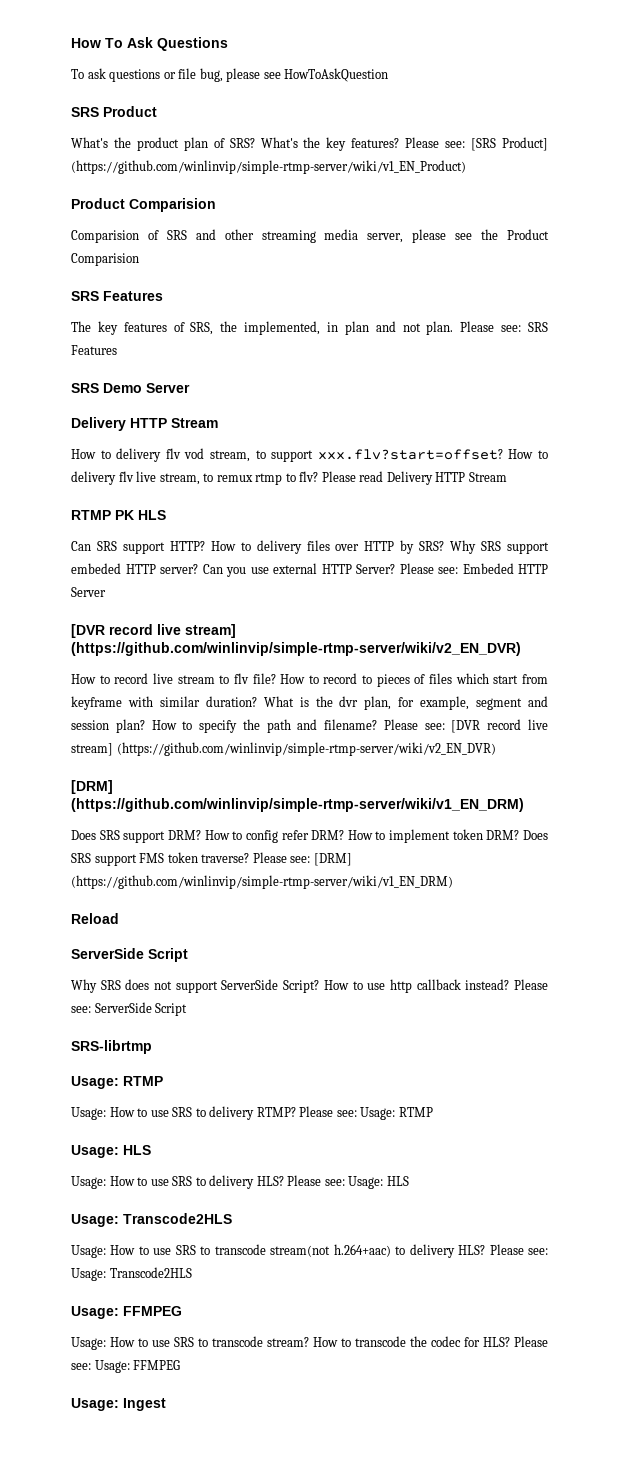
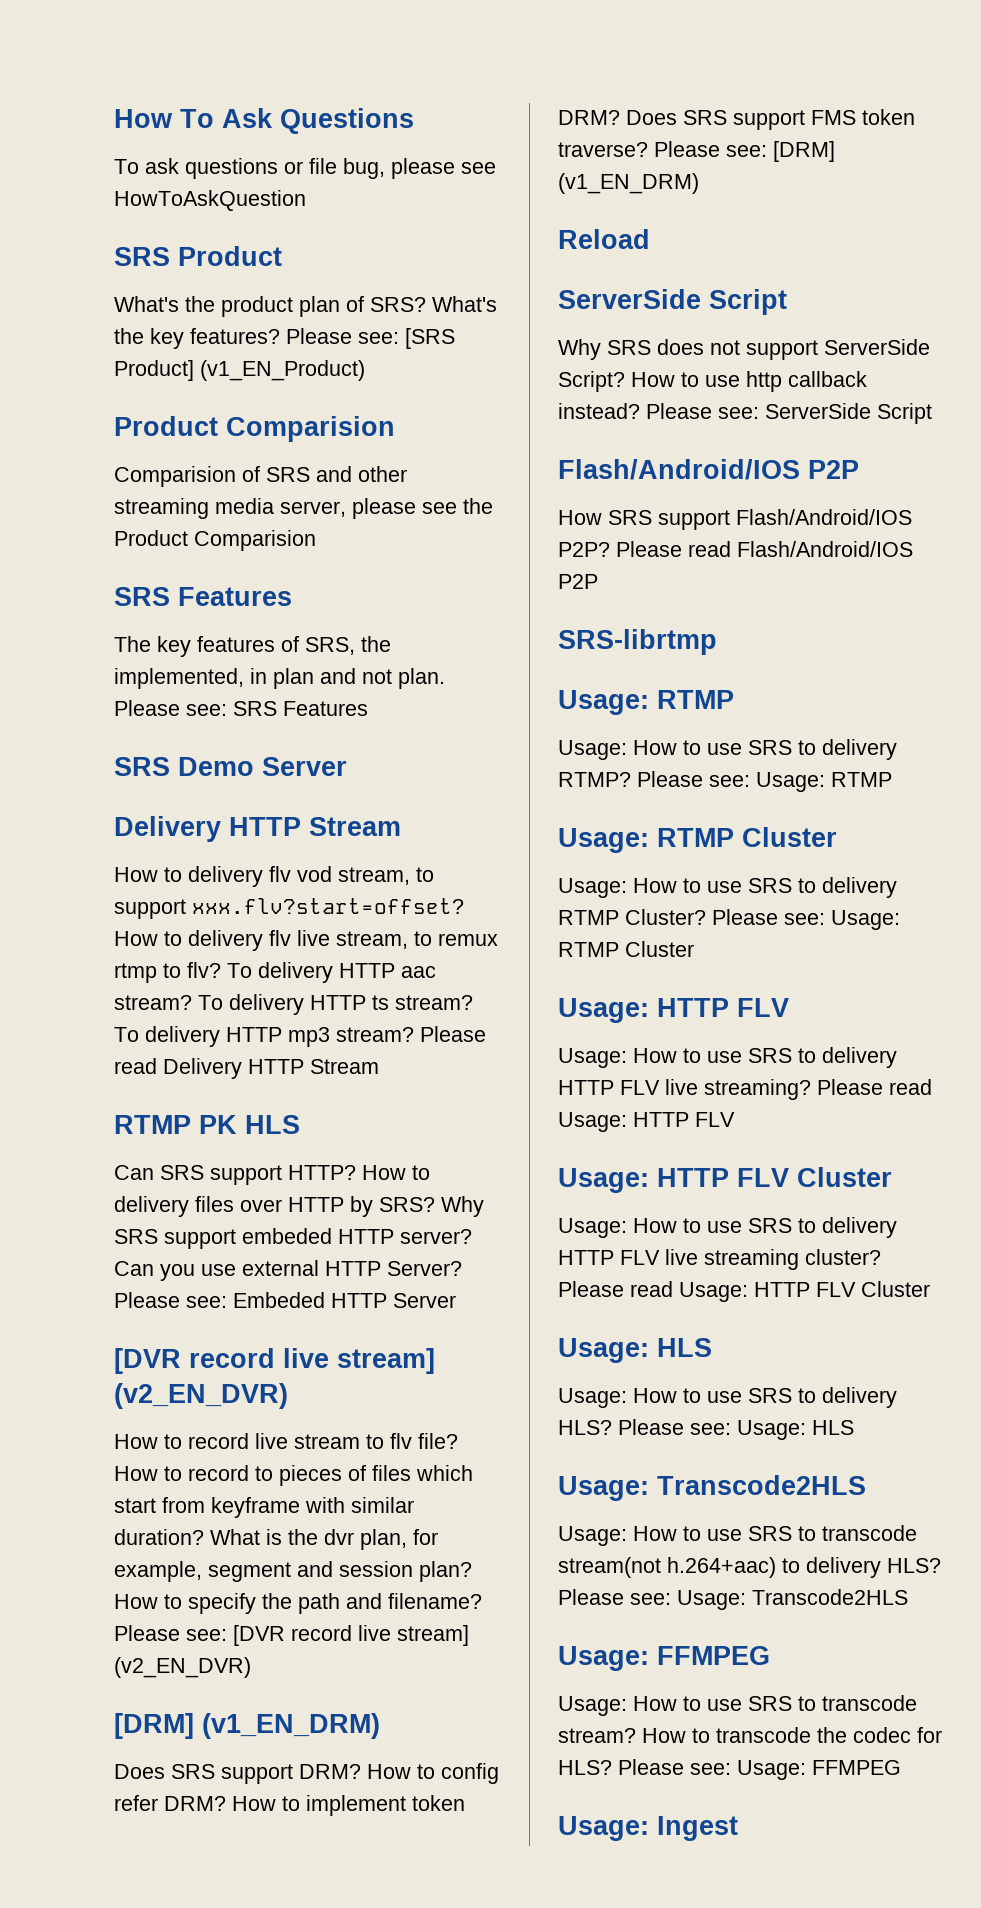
- Please see: [SRS Product] (https://github.com/winlinvip/simple-rtmp-server/wiki/v1_EN_Product)
+ Please see: [SRS Product] (v1_EN_Product)
+ To delivery HTTP aac stream? To delivery HTTP ts stream? To delivery HTTP mp3 stream?
  Please see: Embeded HTTP Server
- [DVR record live stream] (https://github.com/winlinvip/simple-rtmp-server/wiki/v2_EN_DVR)
+ [DVR record live stream] (v2_EN_DVR)
- Please see: [DVR record live stream] (https://github.com/winlinvip/simple-rtmp-server/wiki/v2_EN_DVR)
- [DRM] (https://github.com/winlinvip/simple-rtmp-server/wiki/v1_EN_DRM)
+ Please see: [DVR record live stream] (v2_EN_DVR)
+ [DRM] (v1_EN_DRM)
- Please see: [DRM] (https://github.com/winlinvip/simple-rtmp-server/wiki/v1_EN_DRM)
+ Please see: [DRM] (v1_EN_DRM)
  Please see: ServerSide Script
+ Flash/Android/IOS P2P
+ How SRS support Flash/Android/IOS P2P? Please read Flash/Android/IOS P2P
  Usage: How to use SRS to delivery RTMP? Please see: Usage: RTMP
+ Usage: RTMP Cluster
+ Usage: How to use SRS to delivery RTMP Cluster? Please see: Usage: RTMP Cluster
+ Usage: HTTP FLV
+ Usage: How to use SRS to delivery HTTP FLV live streaming? Please read Usage: HTTP FLV
+ Usage: HTTP FLV Cluster
+ Usage: How to use SRS to delivery HTTP FLV live streaming cluster? Please read Usage: HTTP FLV Cluster

